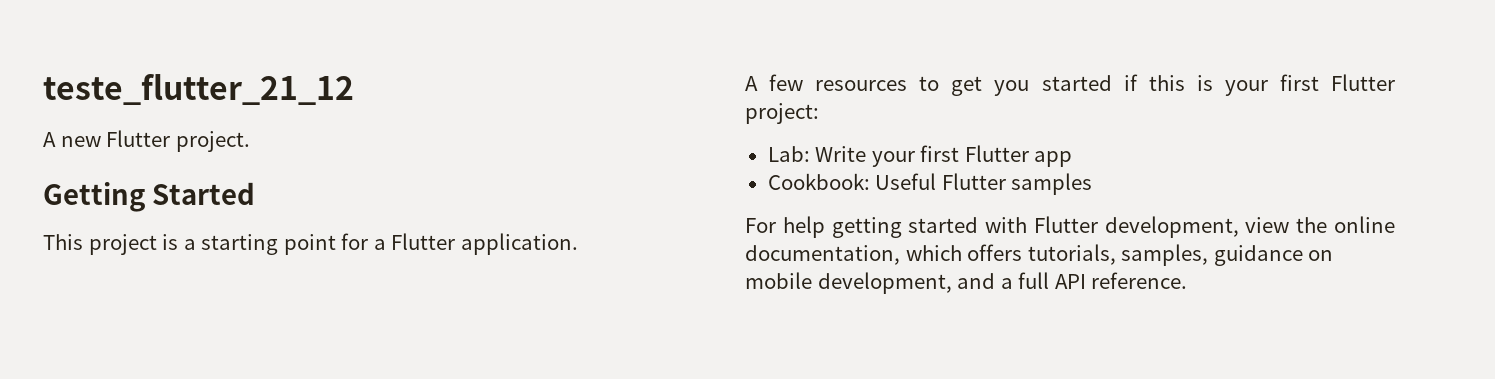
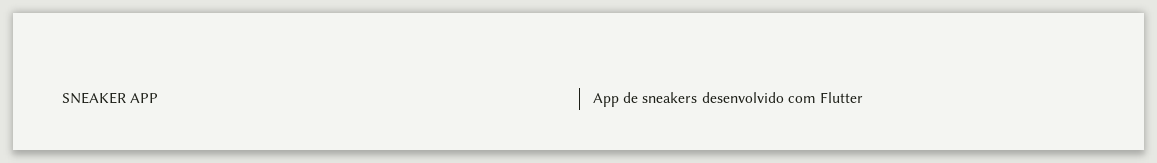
- teste_flutter_21_12
- A new Flutter project.
- Getting Started
- This project is a starting point for a Flutter application.
- A few resources to get you started if this is your first Flutter project:
- Lab: Write your first Flutter app
- Cookbook: Useful Flutter samples
- For help getting started with Flutter development, view the online documentation, which offers tutorials, samples, guidance on mobile development, and a full API reference.
+ SNEAKER APP
+ App de sneakers desenvolvido com Flutter

